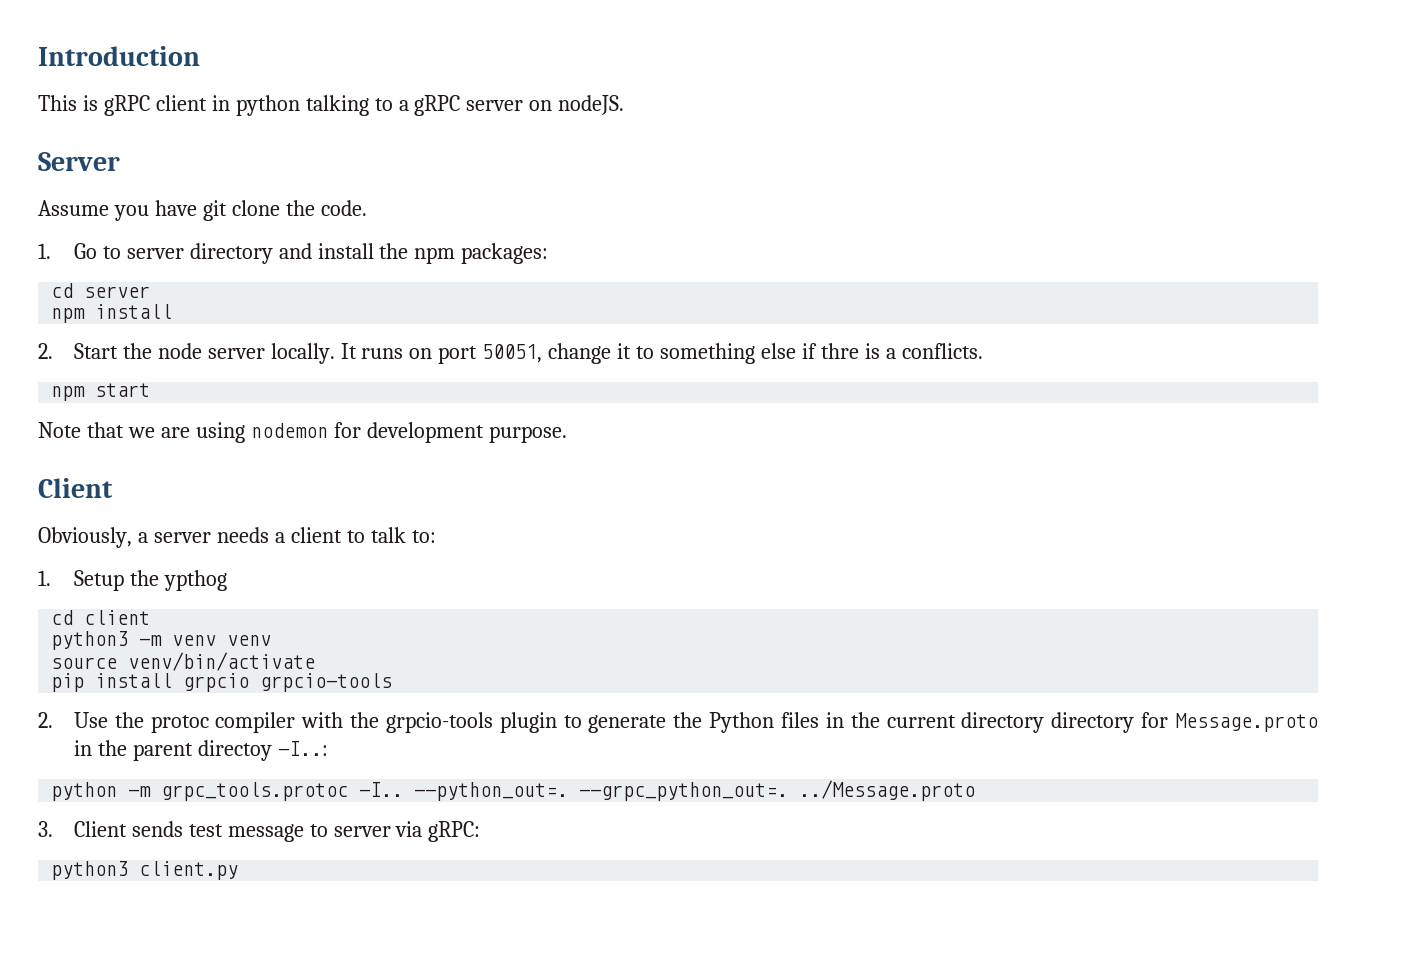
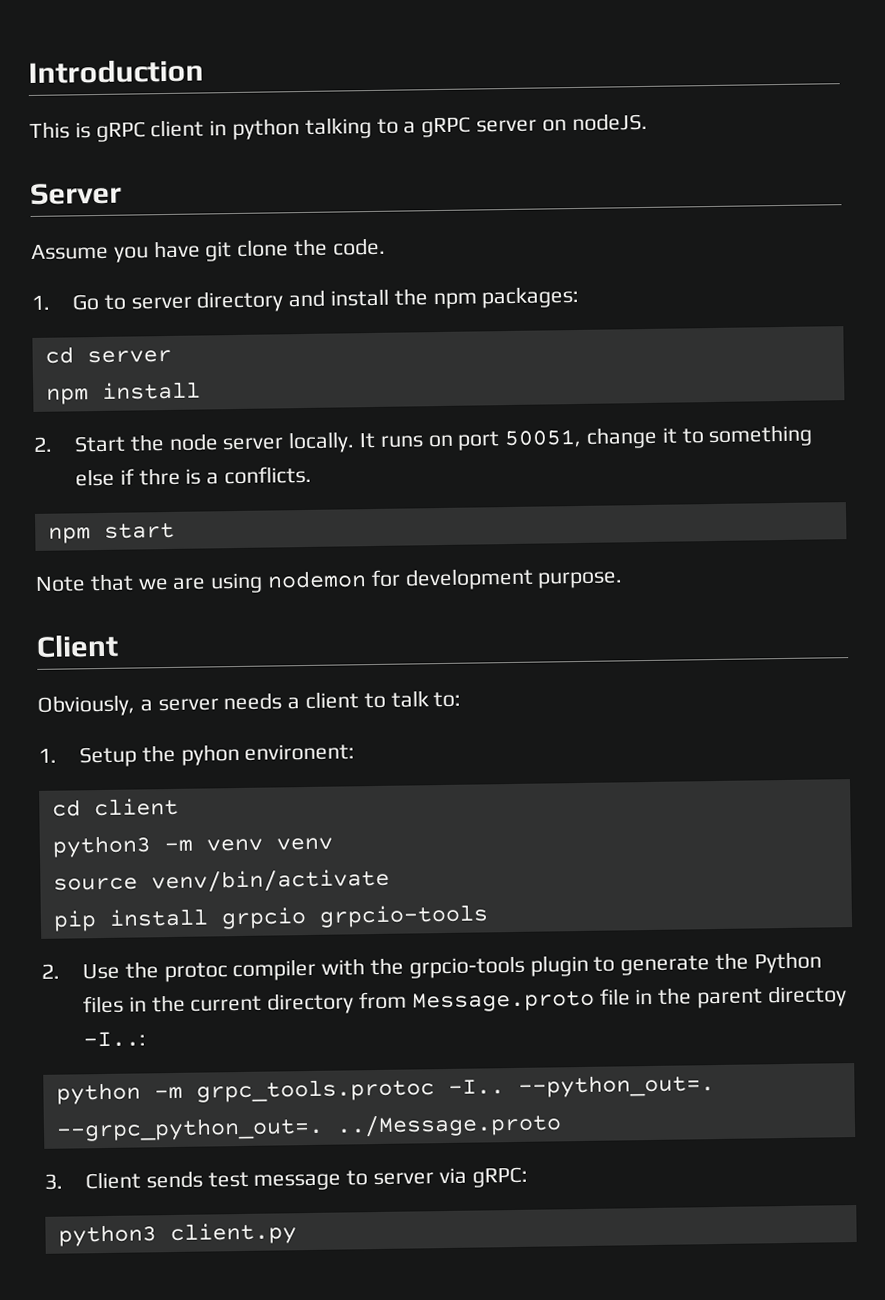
- 1. Setup the ypthog
+ 1. Setup the pyhon environent:
- 2. Use the protoc compiler with the grpcio-tools plugin to generate the Python files in the current directory directory for Message.proto in the parent directoy -I..:
+ 2. Use the protoc compiler with the grpcio-tools plugin to generate the Python files in the current directory from Message.proto file in the parent directoy -I..:

